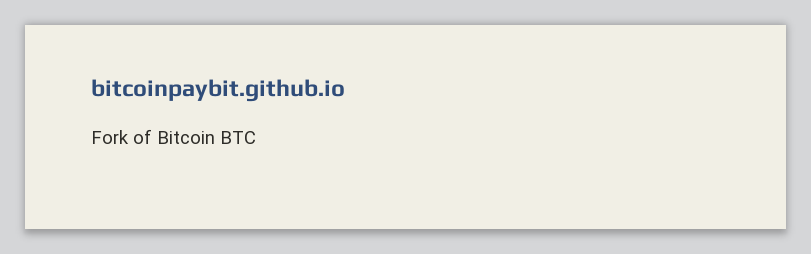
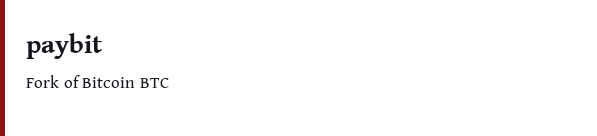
- bitcoinpaybit.github.io
+ paybit

